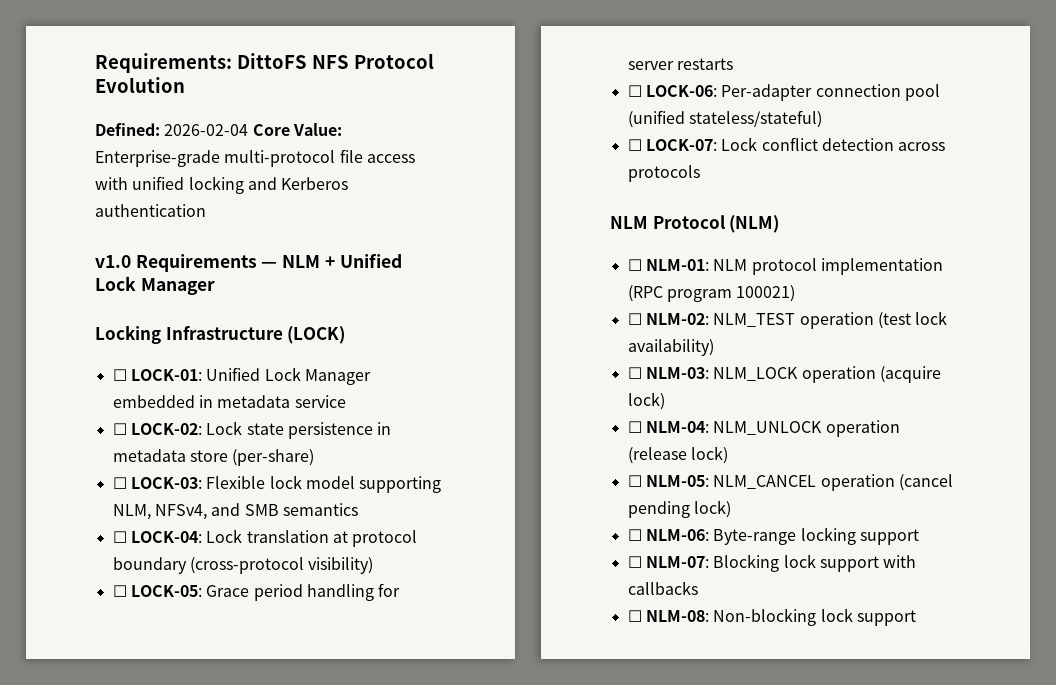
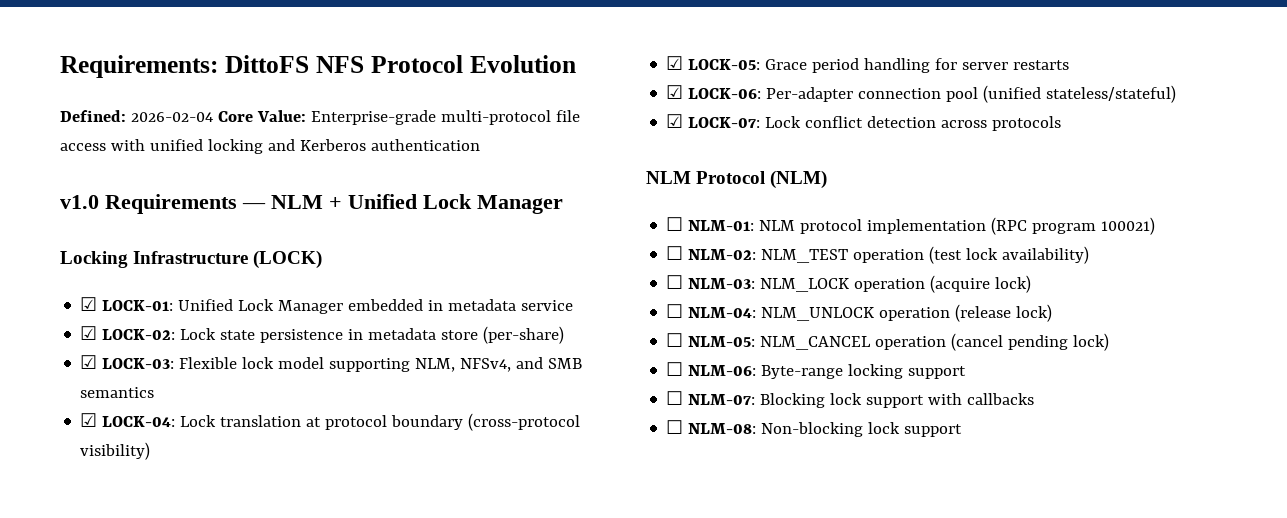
- ☐ LOCK-01: Unified Lock Manager embedded in metadata service
+ ☑ LOCK-01: Unified Lock Manager embedded in metadata service
- ☐ LOCK-02: Lock state persistence in metadata store (per-share)
+ ☑ LOCK-02: Lock state persistence in metadata store (per-share)
- ☐ LOCK-03: Flexible lock model supporting NLM, NFSv4, and SMB semantics
+ ☑ LOCK-03: Flexible lock model supporting NLM, NFSv4, and SMB semantics
- ☐ LOCK-04: Lock translation at protocol boundary (cross-protocol visibility)
+ ☑ LOCK-04: Lock translation at protocol boundary (cross-protocol visibility)
- ☐ LOCK-05: Grace period handling for server restarts
+ ☑ LOCK-05: Grace period handling for server restarts
- ☐ LOCK-06: Per-adapter connection pool (unified stateless/stateful)
+ ☑ LOCK-06: Per-adapter connection pool (unified stateless/stateful)
- ☐ LOCK-07: Lock conflict detection across protocols
+ ☑ LOCK-07: Lock conflict detection across protocols

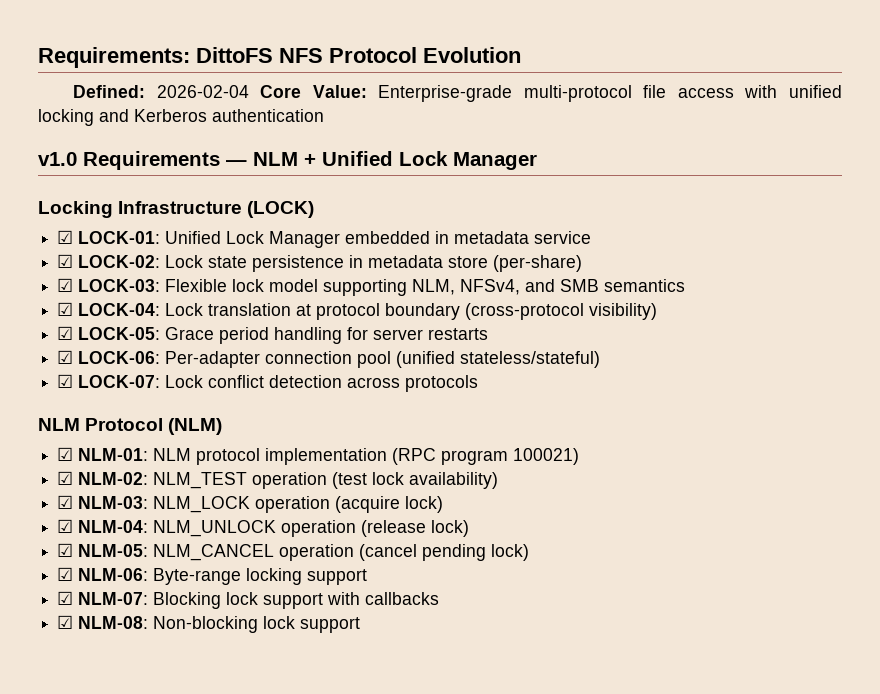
- ☐ NLM-01: NLM protocol implementation (RPC program 100021)
+ ☑ NLM-01: NLM protocol implementation (RPC program 100021)
- ☐ NLM-02: NLM_TEST operation (test lock availability)
+ ☑ NLM-02: NLM_TEST operation (test lock availability)
- ☐ NLM-03: NLM_LOCK operation (acquire lock)
+ ☑ NLM-03: NLM_LOCK operation (acquire lock)
- ☐ NLM-04: NLM_UNLOCK operation (release lock)
+ ☑ NLM-04: NLM_UNLOCK operation (release lock)
- ☐ NLM-05: NLM_CANCEL operation (cancel pending lock)
+ ☑ NLM-05: NLM_CANCEL operation (cancel pending lock)
- ☐ NLM-06: Byte-range locking support
+ ☑ NLM-06: Byte-range locking support
- ☐ NLM-07: Blocking lock support with callbacks
+ ☑ NLM-07: Blocking lock support with callbacks
- ☐ NLM-08: Non-blocking lock support
+ ☑ NLM-08: Non-blocking lock support

